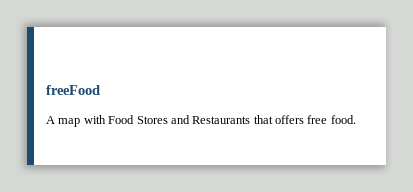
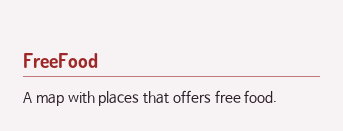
- freeFood
+ FreeFood
- A map with Food Stores and Restaurants that offers free food.
+ A map with places that offers free food.

